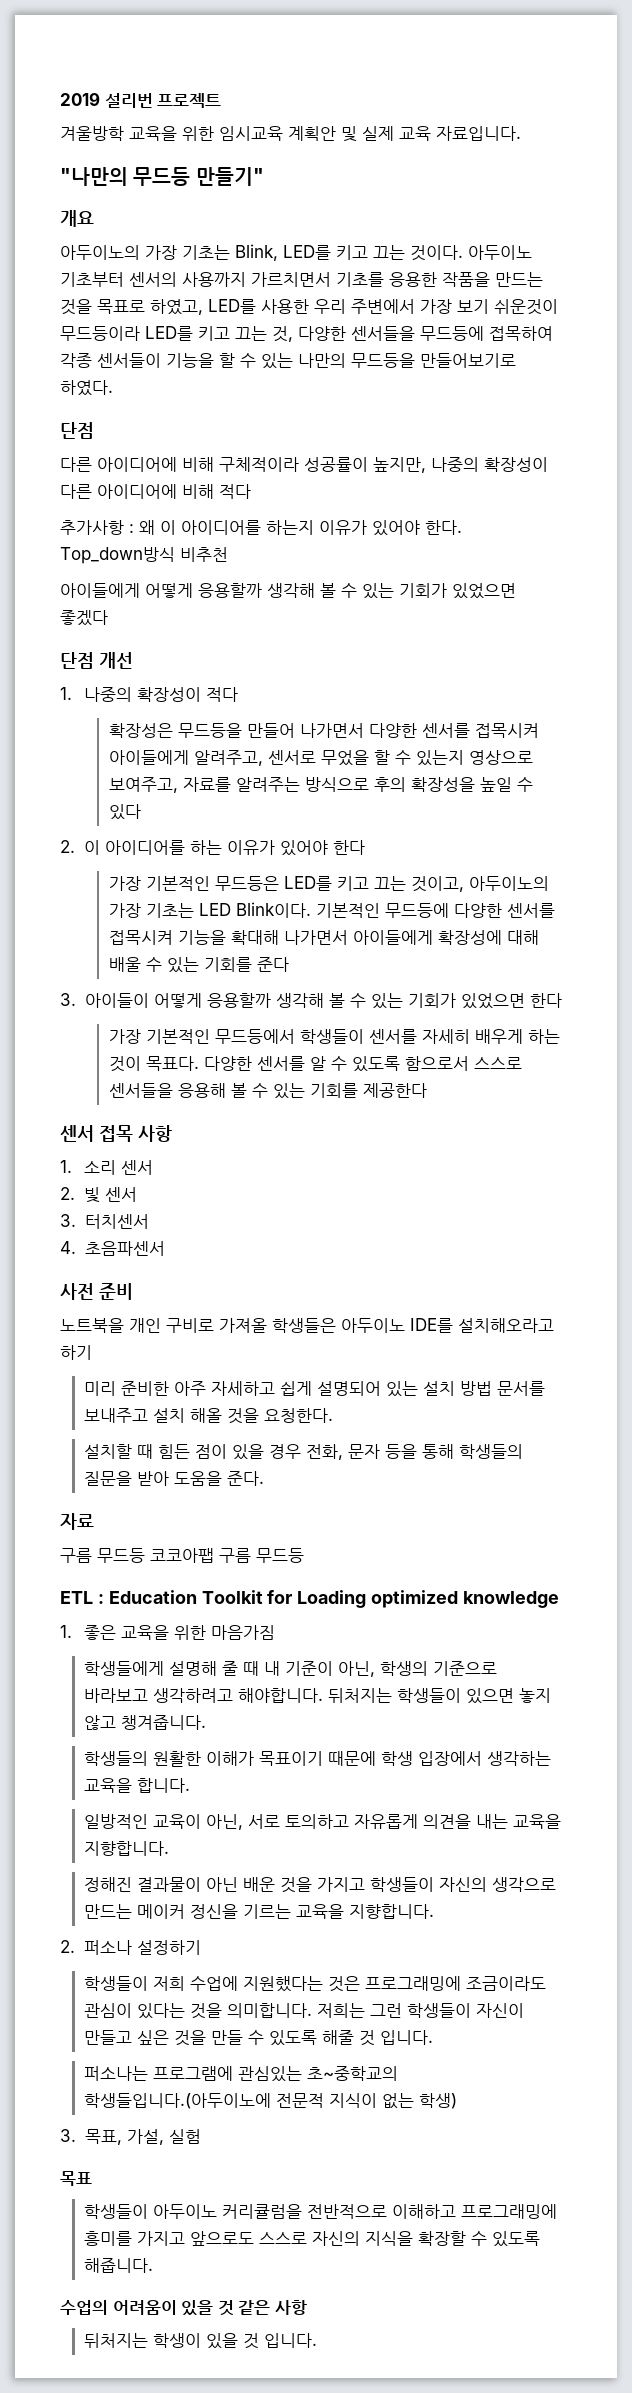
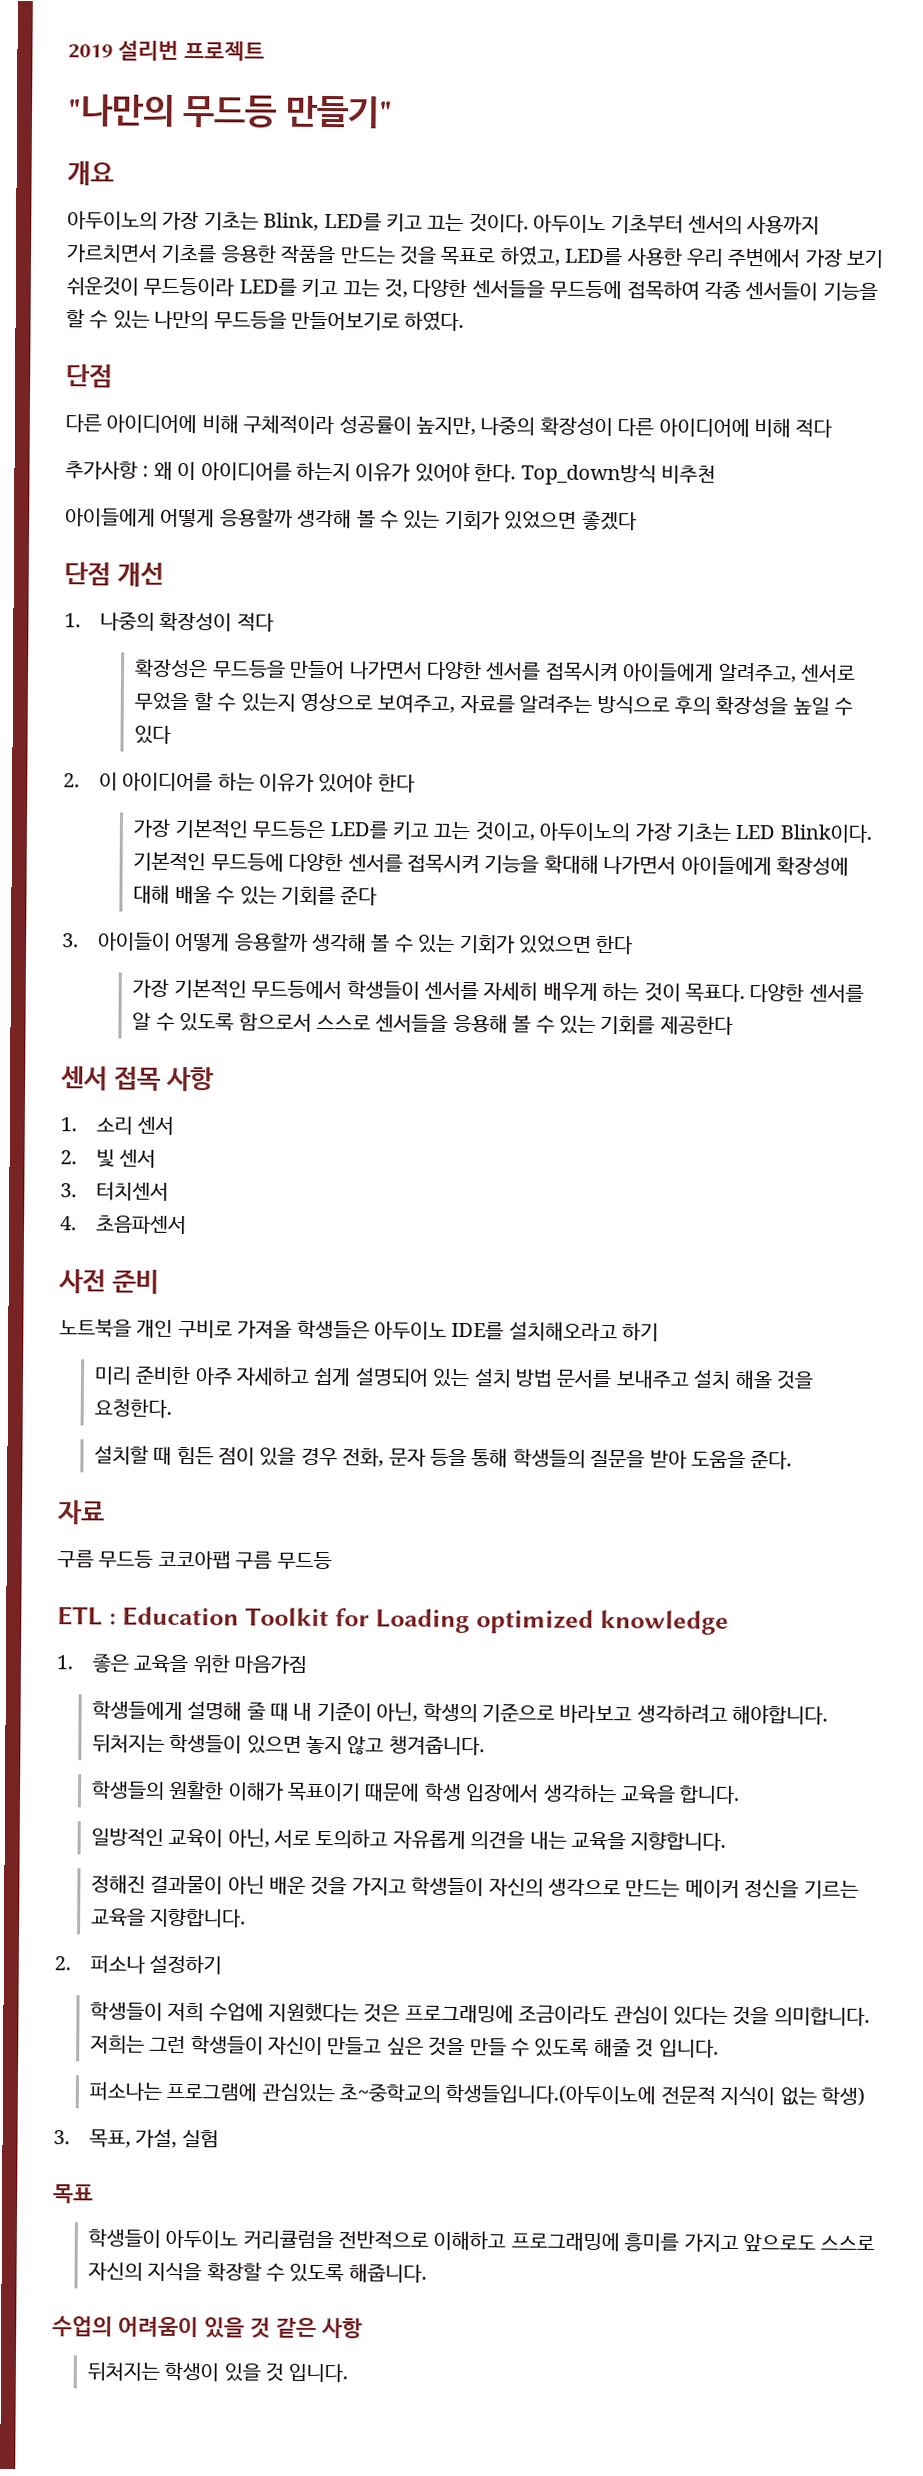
- 겨울방학 교육을 위한 임시교육 계획안 및 실제 교육 자료입니다.

